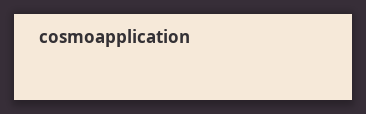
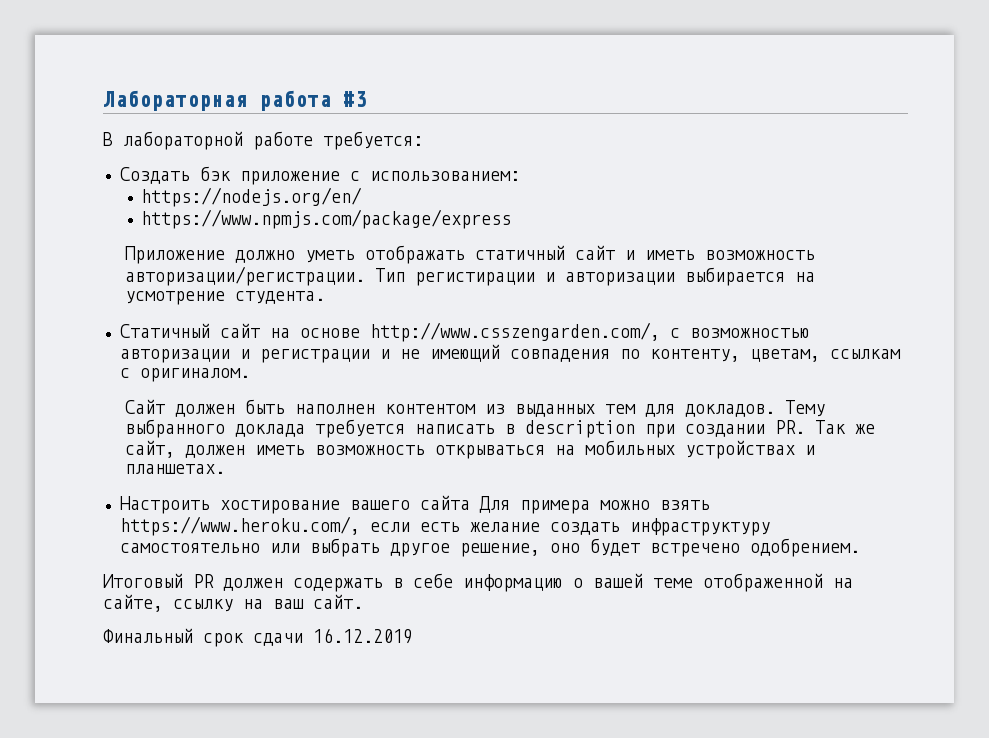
- cosmoapplication
+ Лабораторная работа #3
+ В лабораторной работе требуется:
+ Создать бэк приложение с использованием:
+ https://nodejs.org/en/
+ https://www.npmjs.com/package/express
+ Приложение должно уметь отображать статичный сайт и иметь возможность авторизации/регистрации. Тип регистирации и авторизации выбирается на усмотрение студента.
+ Статичный сайт на основе http://www.csszengarden.com/, с возможностью авторизации и регистрации и не имеющий совпадения по контенту, цветам, ссылкам с оригиналом.
+ Сайт должен быть наполнен контентом из выданных тем для докладов. Тему выбранного доклада требуется написать в description при создании PR. Так же сайт, должен иметь возможность открываться на мобильных устройствах и планшетах.
+ Настроить хостирование вашего сайта Для примера можно взять https://www.heroku.com/, если есть желание создать инфраструктуру самостоятельно или выбрать другое решение, оно будет встречено одобрением.
+ Итоговый PR должен содержать в себе информацию о вашей теме отображенной на сайте, ссылку на ваш сайт.
+ Финальный срок сдачи 16.12.2019

